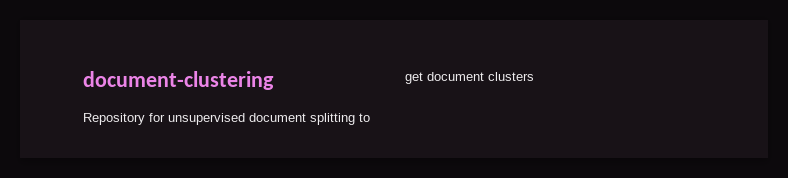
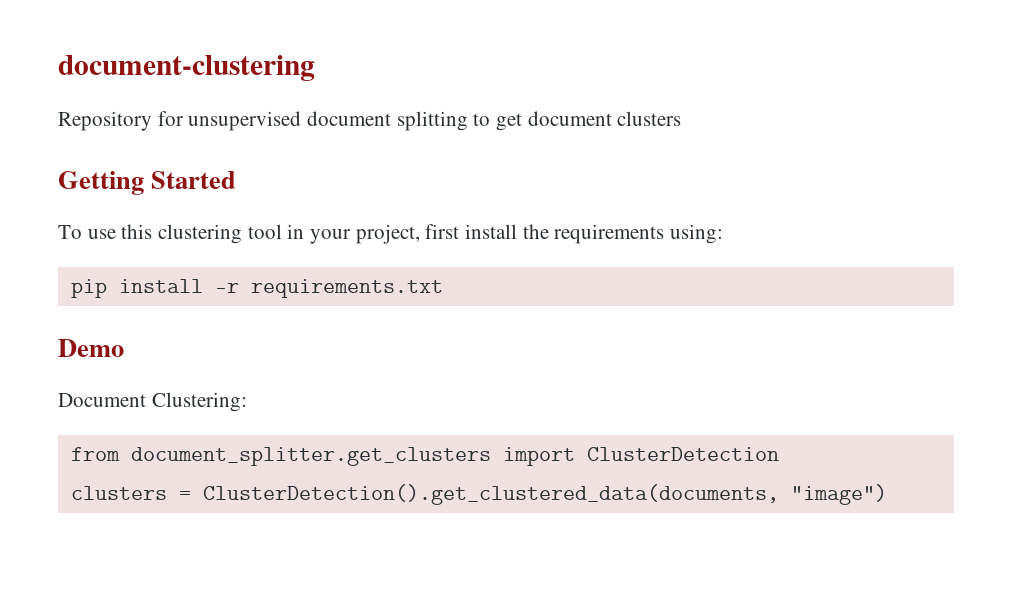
+ Getting Started
+ To use this clustering tool in your project, first install the requirements using:
+ pip install -r requirements.txt
+ Demo
+ Document Clustering:
+ from document_splitter.get_clusters import ClusterDetection
+ clusters = ClusterDetection().get_clustered_data(documents, "image")

